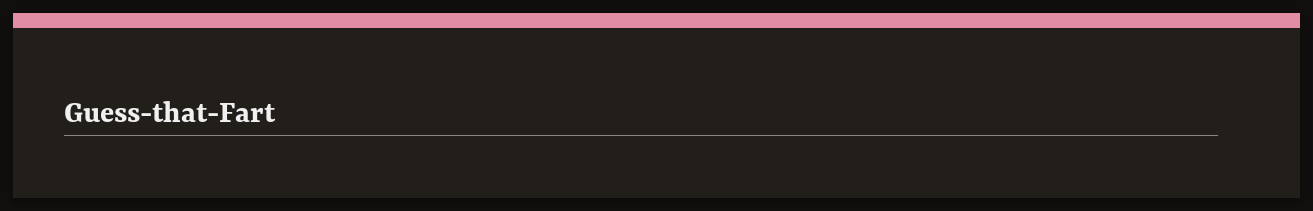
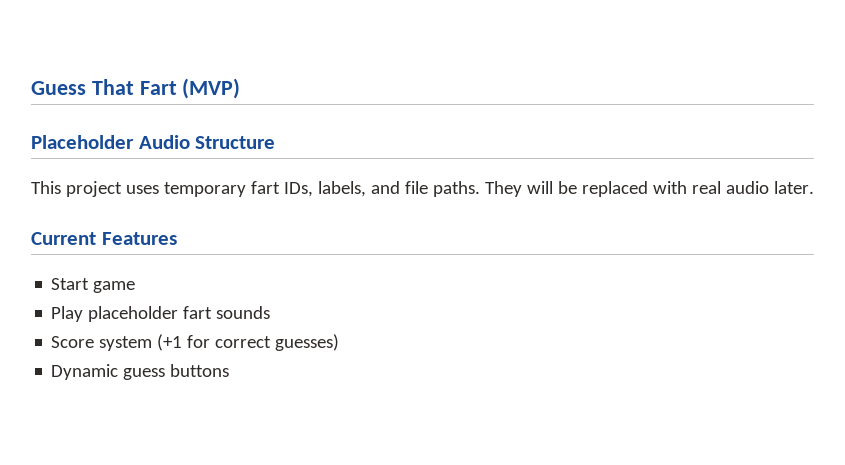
- Guess-that-Fart
+ Guess That Fart (MVP)
+ Placeholder Audio Structure
+ This project uses temporary fart IDs, labels, and file paths. They will be replaced with real audio later.
+ Current Features
+ Start game
+ Play placeholder fart sounds
+ Score system (+1 for correct guesses)
+ Dynamic guess buttons

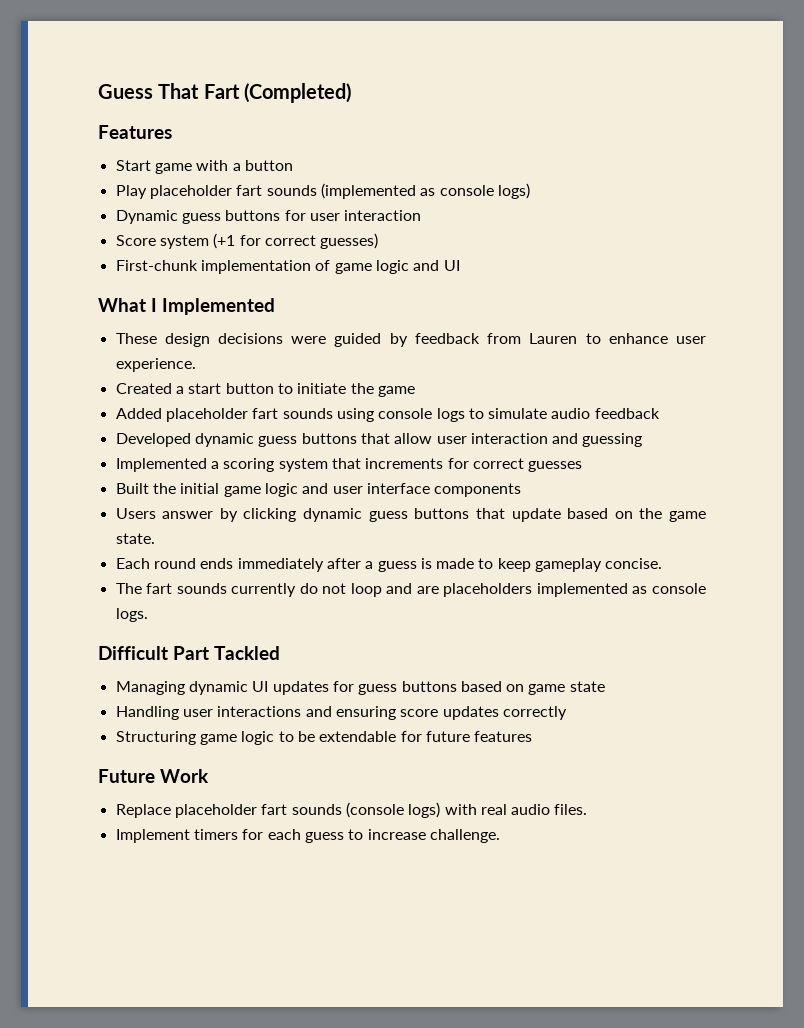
- Guess That Fart (MVP)
- Placeholder Audio Structure
- This project uses temporary fart IDs, labels, and file paths. They will be replaced with real audio later.
- Current Features
+ Guess That Fart (Completed)
+ Features
- Start game
+ Start game with a button
- Play placeholder fart sounds
+ Play placeholder fart sounds (implemented as console logs)
+ Dynamic guess buttons for user interaction
- Dynamic guess buttons
+ First-chunk implementation of game logic and UI
+ What I Implemented
+ These design decisions were guided by feedback from Lauren to enhance user experience.
+ Created a start button to initiate the game
+ Added placeholder fart sounds using console logs to simulate audio feedback
+ Developed dynamic guess buttons that allow user interaction and guessing
+ Implemented a scoring system that increments for correct guesses
+ Built the initial game logic and user interface components
+ Users answer by clicking dynamic guess buttons that update based on the game state.
+ Each round ends immediately after a guess is made to keep gameplay concise.
+ The fart sounds currently do not loop and are placeholders implemented as console logs.
+ Difficult Part Tackled
+ Managing dynamic UI updates for guess buttons based on game state
+ Handling user interactions and ensuring score updates correctly
+ Structuring game logic to be extendable for future features
+ Future Work
+ Replace placeholder fart sounds (console logs) with real audio files.
+ Implement timers for each guess to increase challenge.

